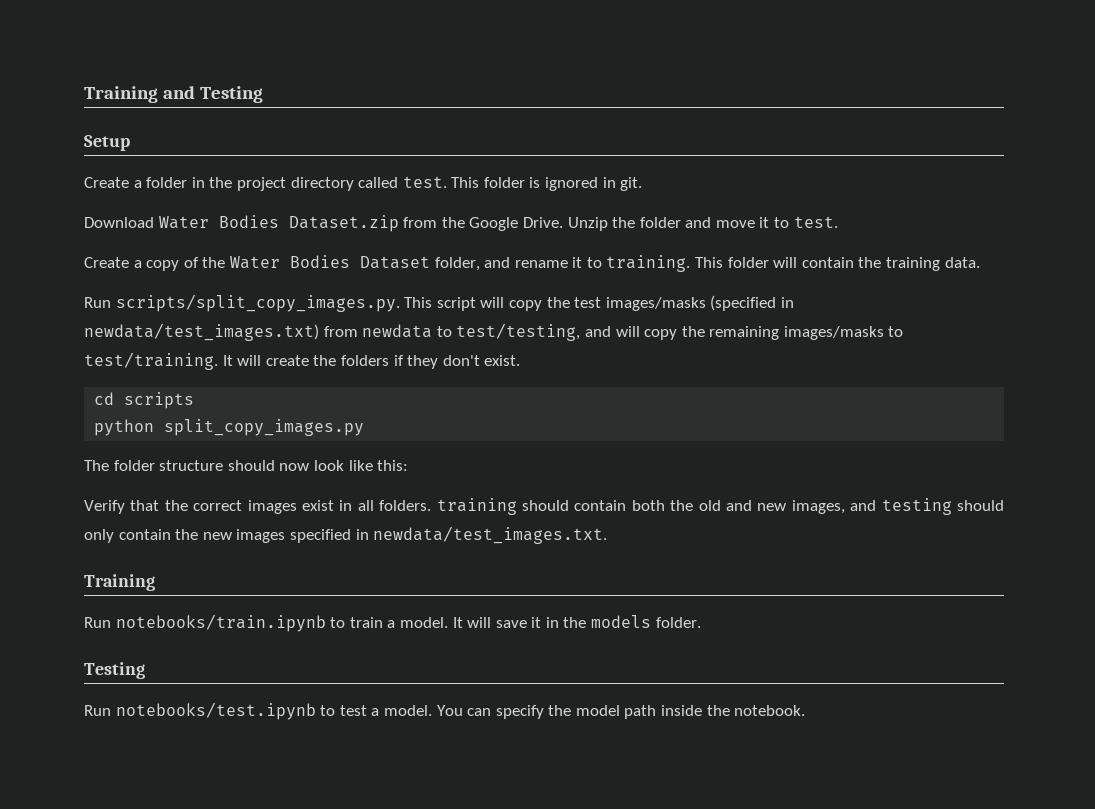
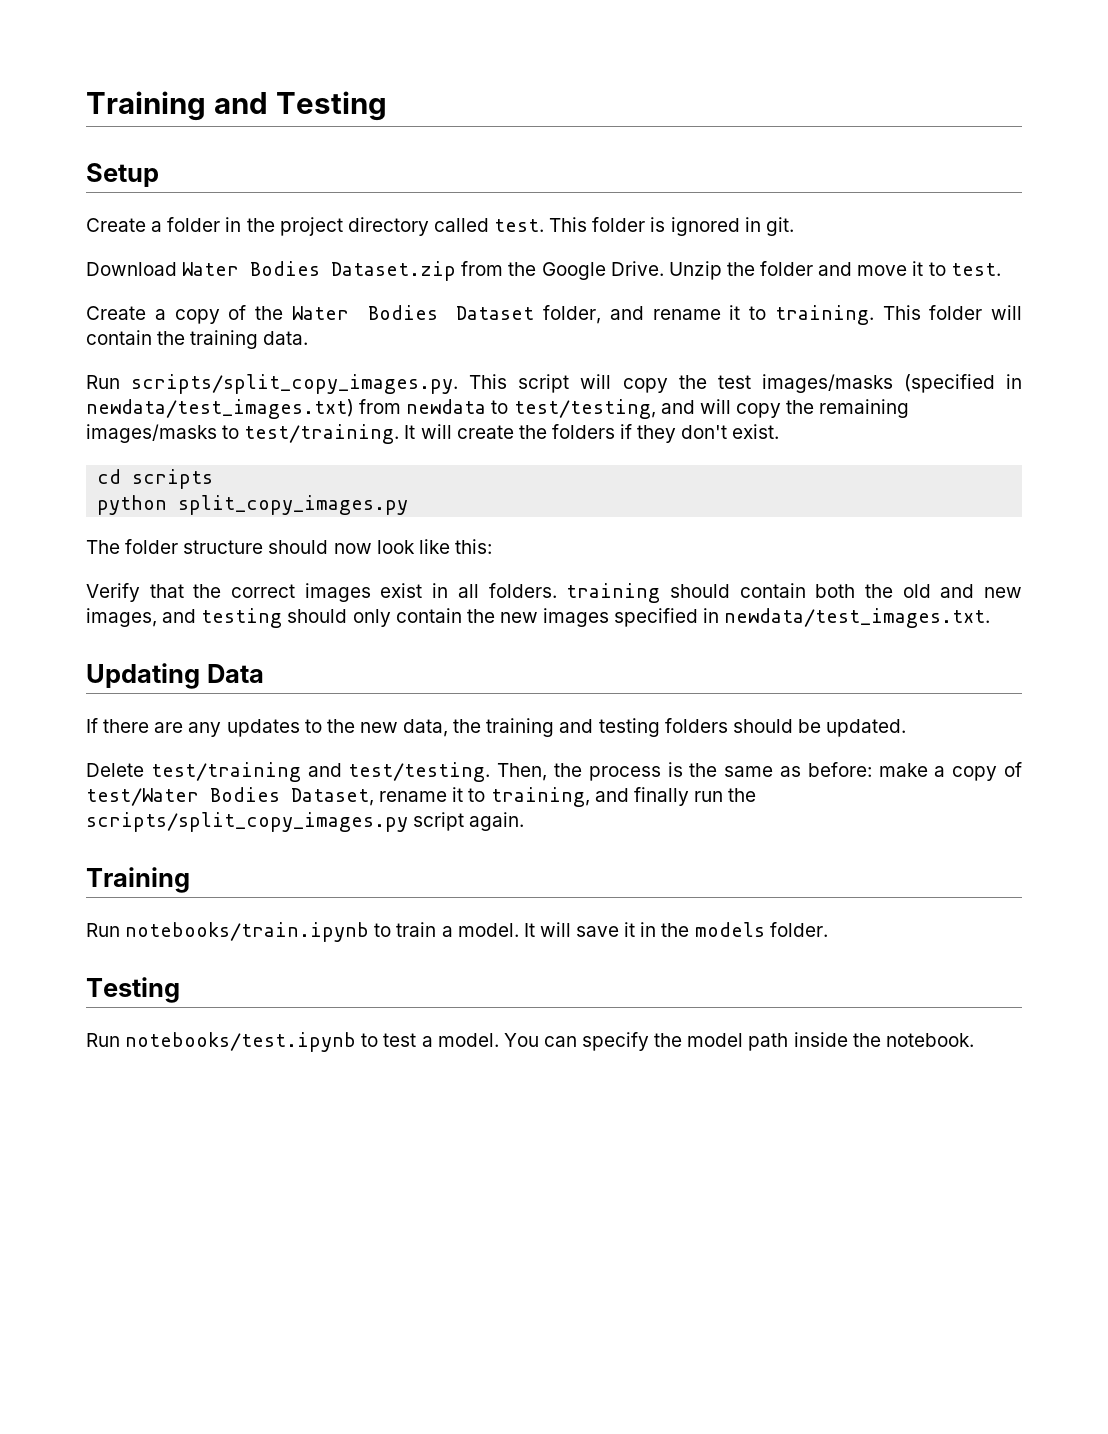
+ Updating Data
+ If there are any updates to the new data, the training and testing folders should be updated.
+ Delete test/training and test/testing. Then, the process is the same as before: make a copy of test/Water Bodies Dataset, rename it to training, and finally run the scripts/split_copy_images.py script again.

